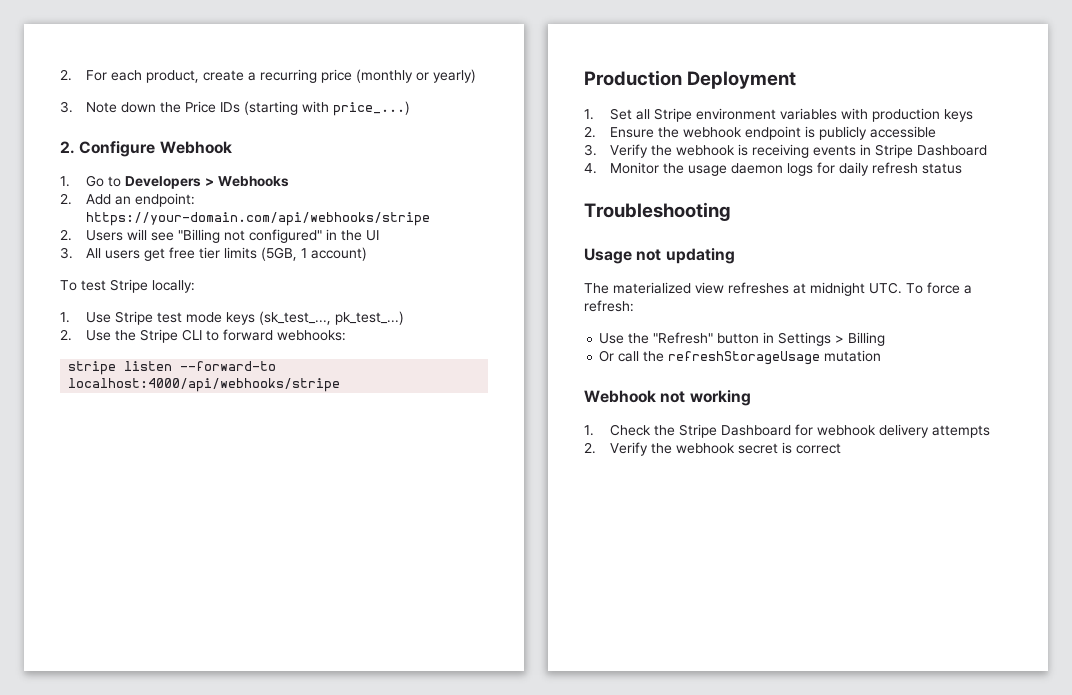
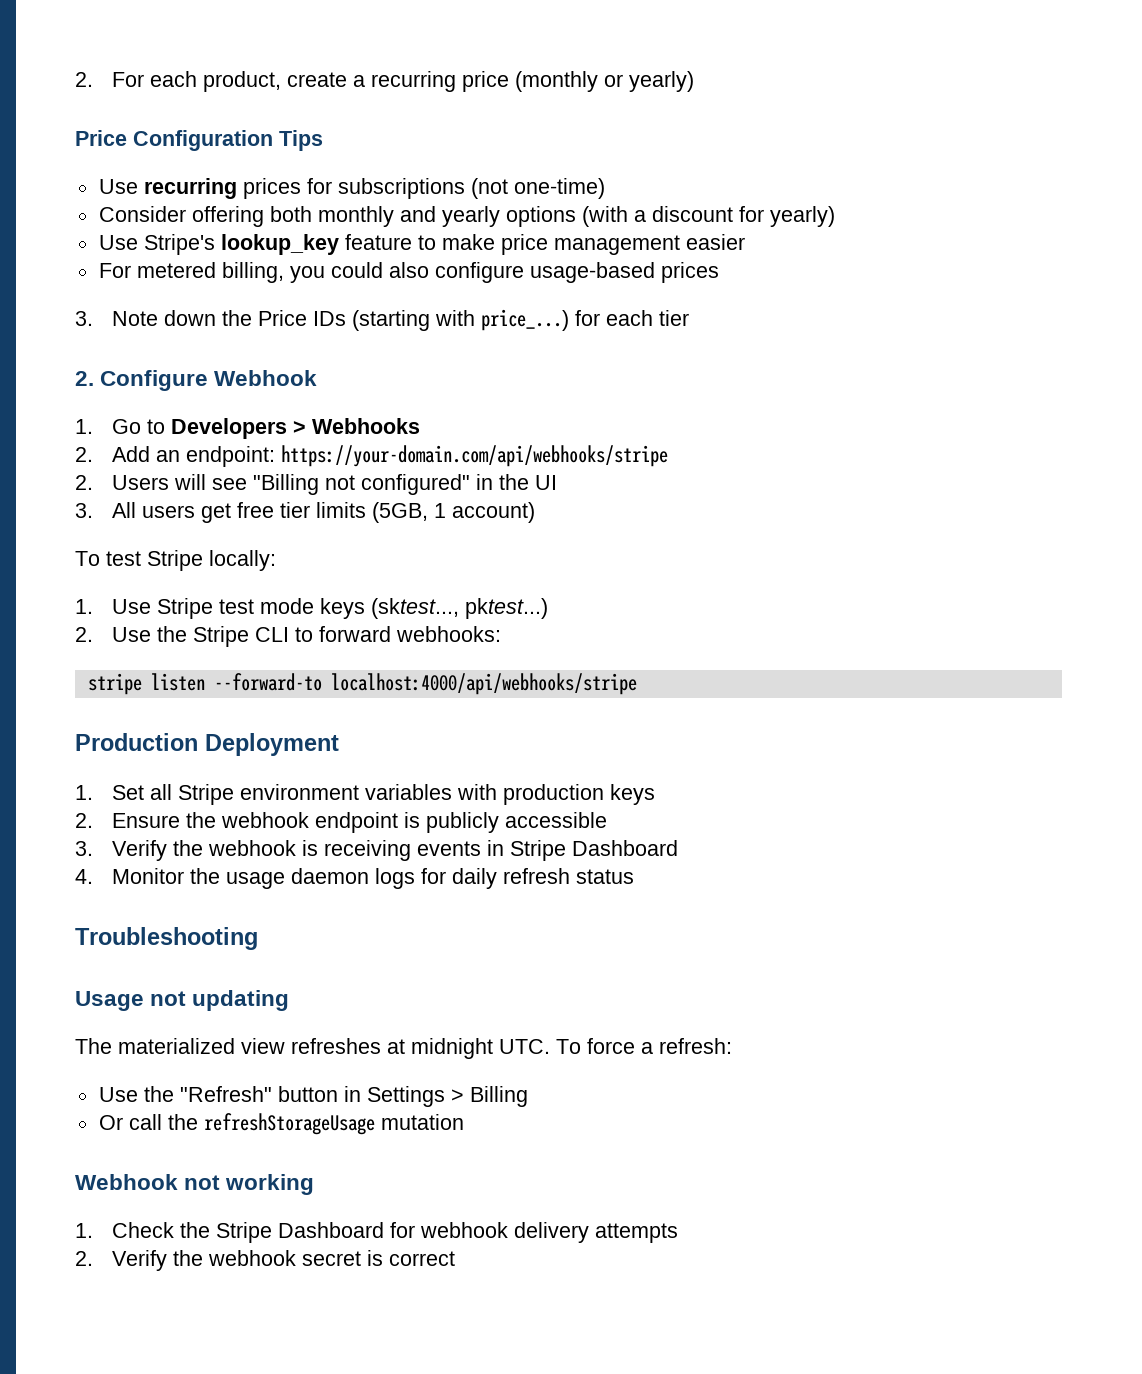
+ Price Configuration Tips
+ Use recurring prices for subscriptions (not one-time)
+ Consider offering both monthly and yearly options (with a discount for yearly)
+ Use Stripe's lookup_key feature to make price management easier
+ For metered billing, you could also configure usage-based prices
- 3. Note down the Price IDs (starting with price_...)
+ 3. Note down the Price IDs (starting with price_...) for each tier
- 1. Use Stripe test mode keys (sk_test_..., pk_test_...)
+ 1. Use Stripe test mode keys (sktest..., pktest...)

